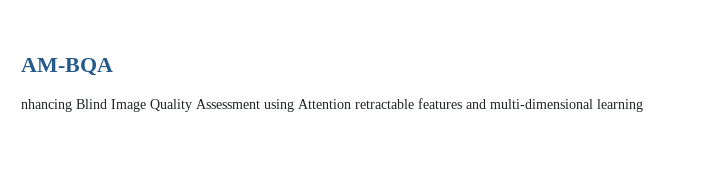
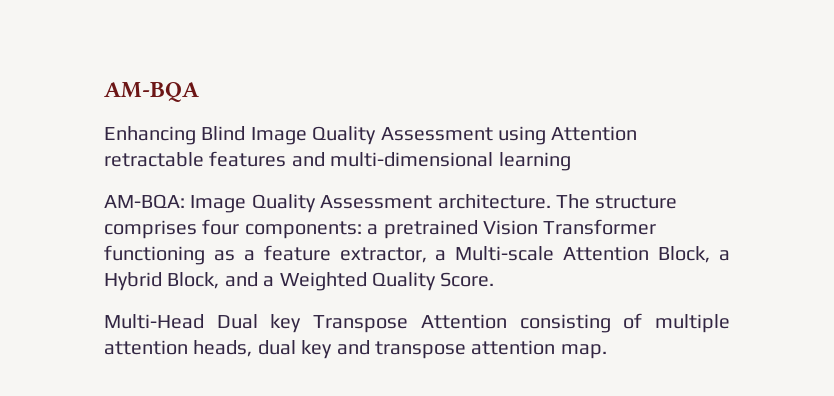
- nhancing Blind Image Quality Assessment using Attention retractable features and multi-dimensional learning
+ Enhancing Blind Image Quality Assessment using Attention retractable features and multi-dimensional learning
+ AM-BQA: Image Quality Assessment architecture. The structure comprises four components: a pretrained Vision Transformer functioning as a feature extractor, a Multi-scale Attention Block, a Hybrid Block, and a Weighted Quality Score.
+ Multi-Head Dual key Transpose Attention consisting of multiple attention heads, dual key and transpose attention map.

